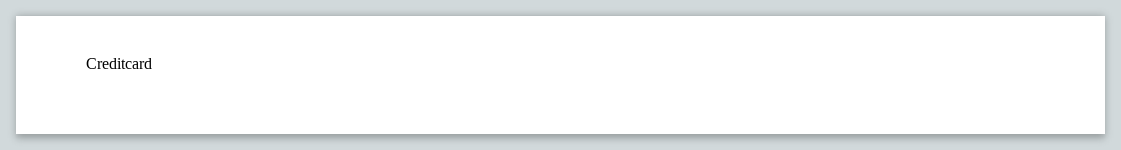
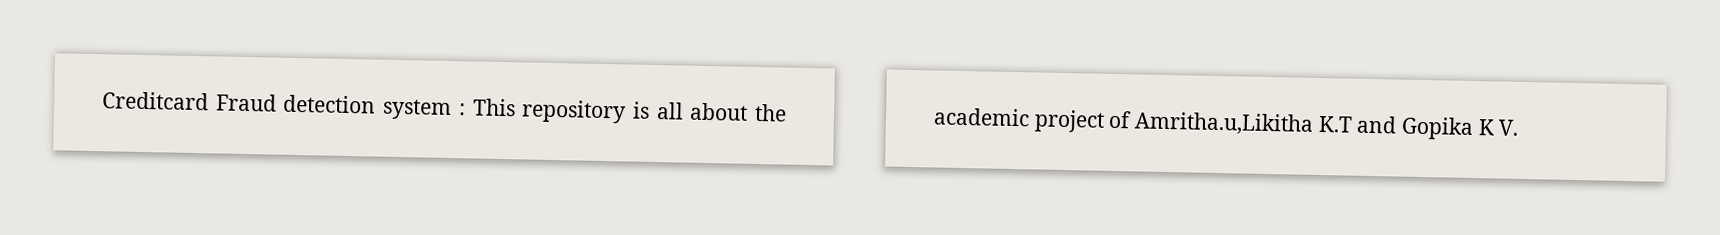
- Creditcard
+ Creditcard Fraud detection system : This repository is all about the academic project of Amritha.u,Likitha K.T and Gopika K V.

